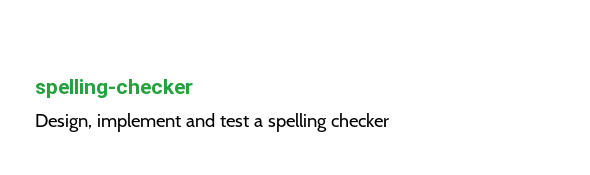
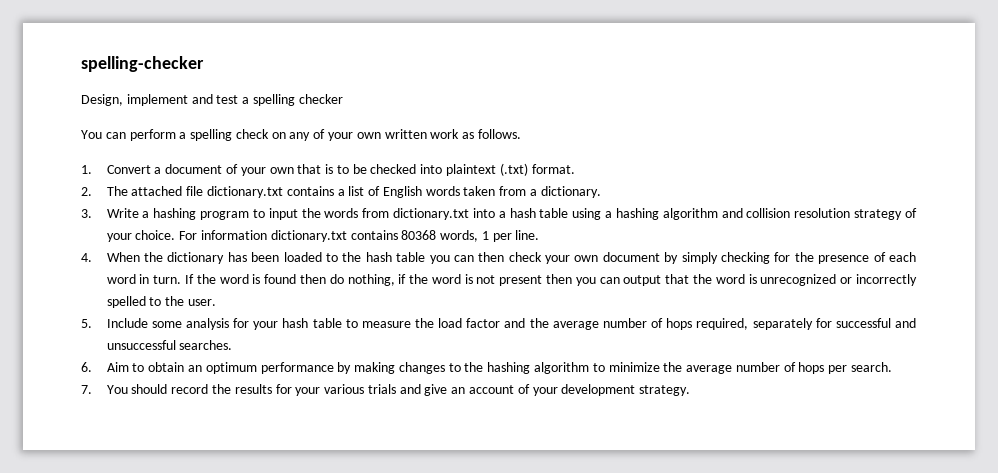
+ You can perform a spelling check on any of your own written work as follows.
+ 1. Convert a document of your own that is to be checked into plaintext (.txt) format.
+ 2. The attached file dictionary.txt contains a list of English words taken from a dictionary.
+ 3. Write a hashing program to input the words from dictionary.txt into a hash table using a hashing algorithm and collision resolution strategy of your choice. For information dictionary.txt contains 80368 words, 1 per line.
+ 4. When the dictionary has been loaded to the hash table you can then check your own document by simply checking for the presence of each word in turn. If the word is found then do nothing, if the word is not present then you can output that the word is unrecognized or incorrectly spelled to the user.
+ 5. Include some analysis for your hash table to measure the load factor and the average number of hops required, separately for successful and unsuccessful searches.
+ 6. Aim to obtain an optimum performance by making changes to the hashing algorithm to minimize the average number of hops per search.
+ 7. You should record the results for your various trials and give an account of your development strategy.

